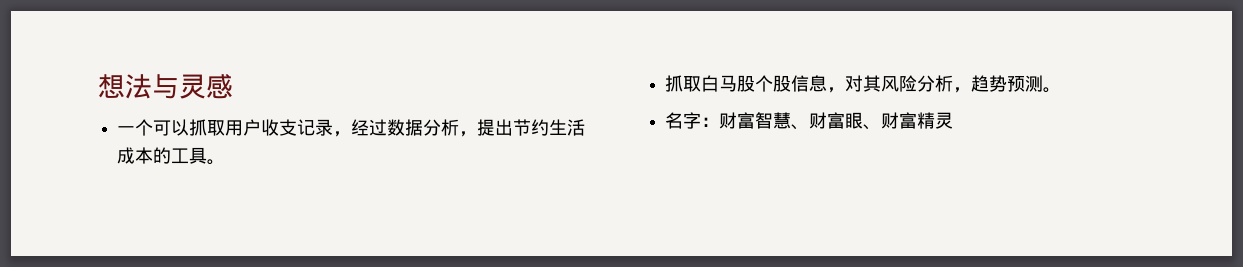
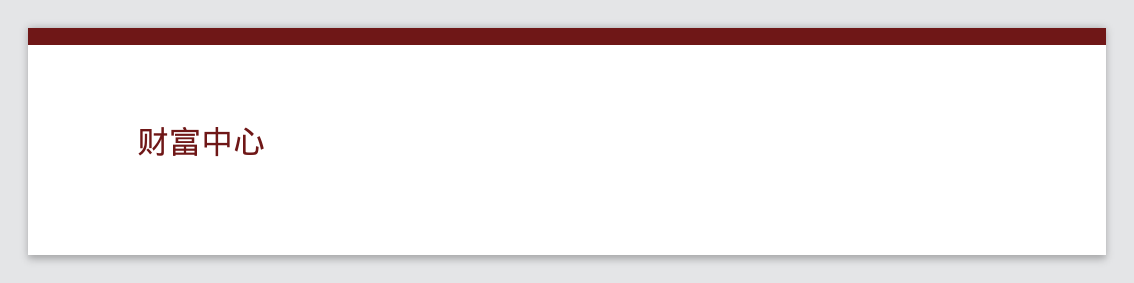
- 想法与灵感
- 一个可以抓取用户收支记录，经过数据分析，提出节约生活成本的工具。
- 抓取白马股个股信息，对其风险分析，趋势预测。
- 名字：财富智慧、财富眼、财富精灵
+ 财富中心

